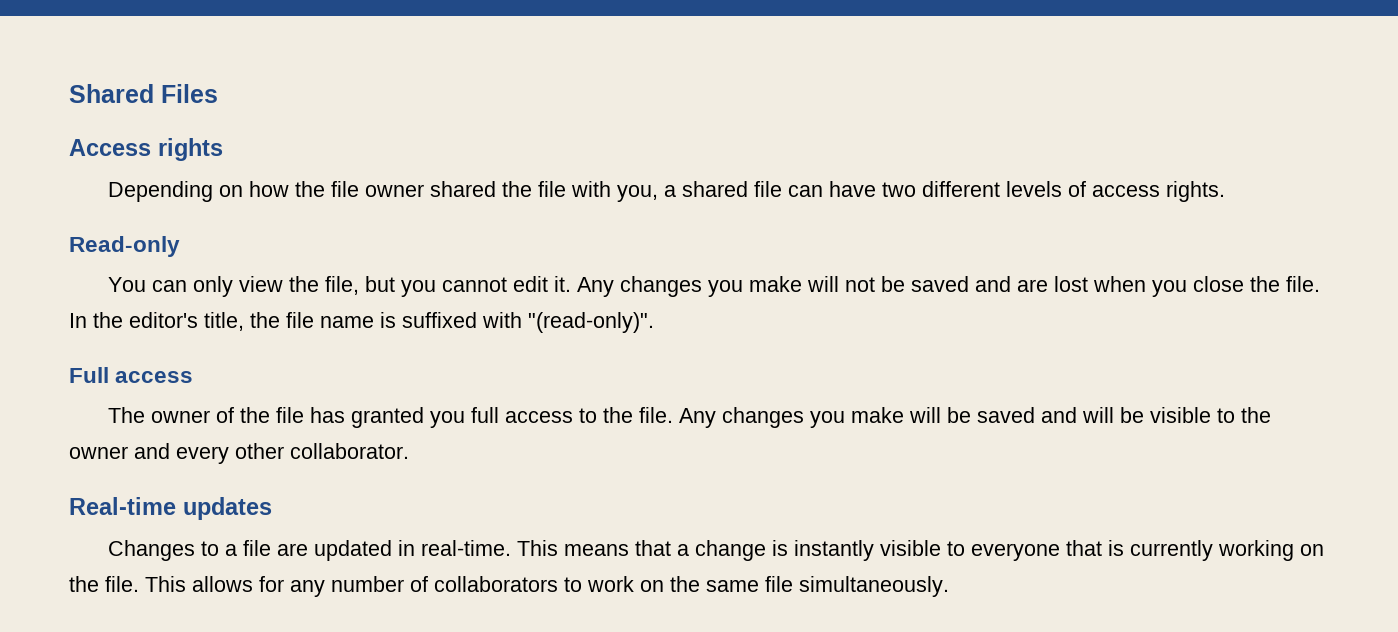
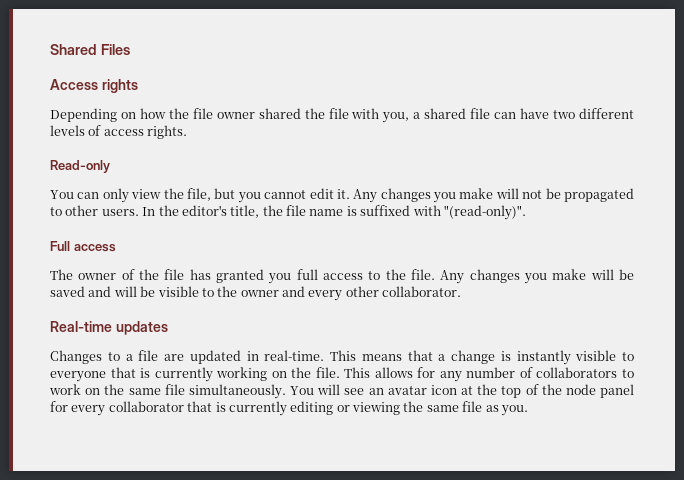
- Any changes you make will not be saved and are lost when you close the file.
+ Any changes you make will not be propagated to other users.
+ You will see an avatar icon at the top of the node panel for every collaborator that is currently editing or viewing the same file as you.

